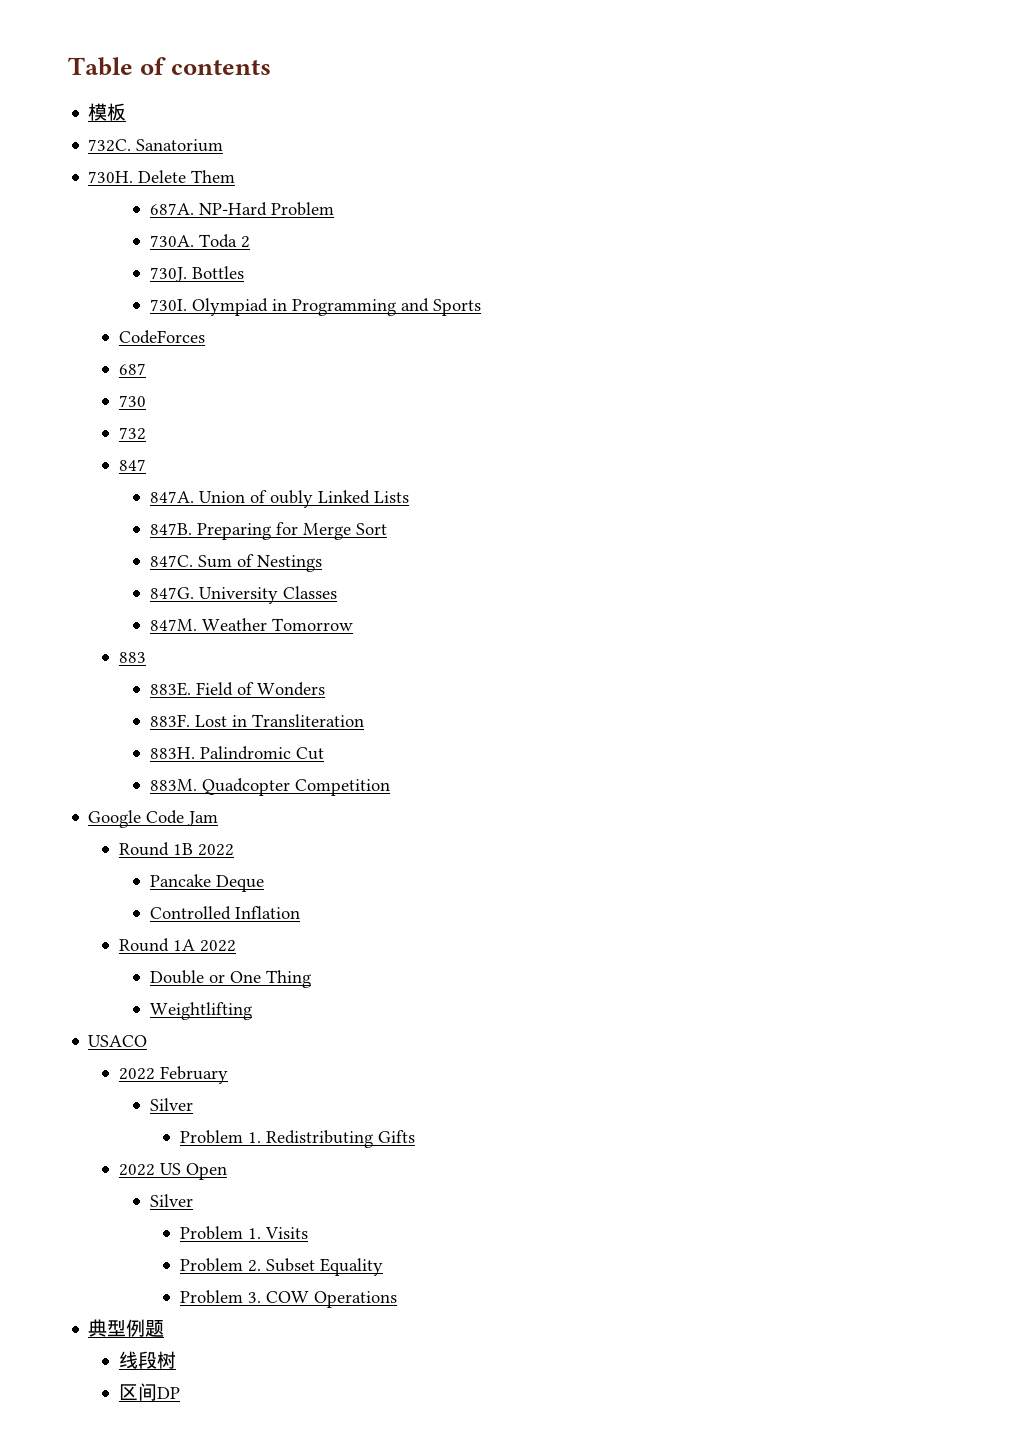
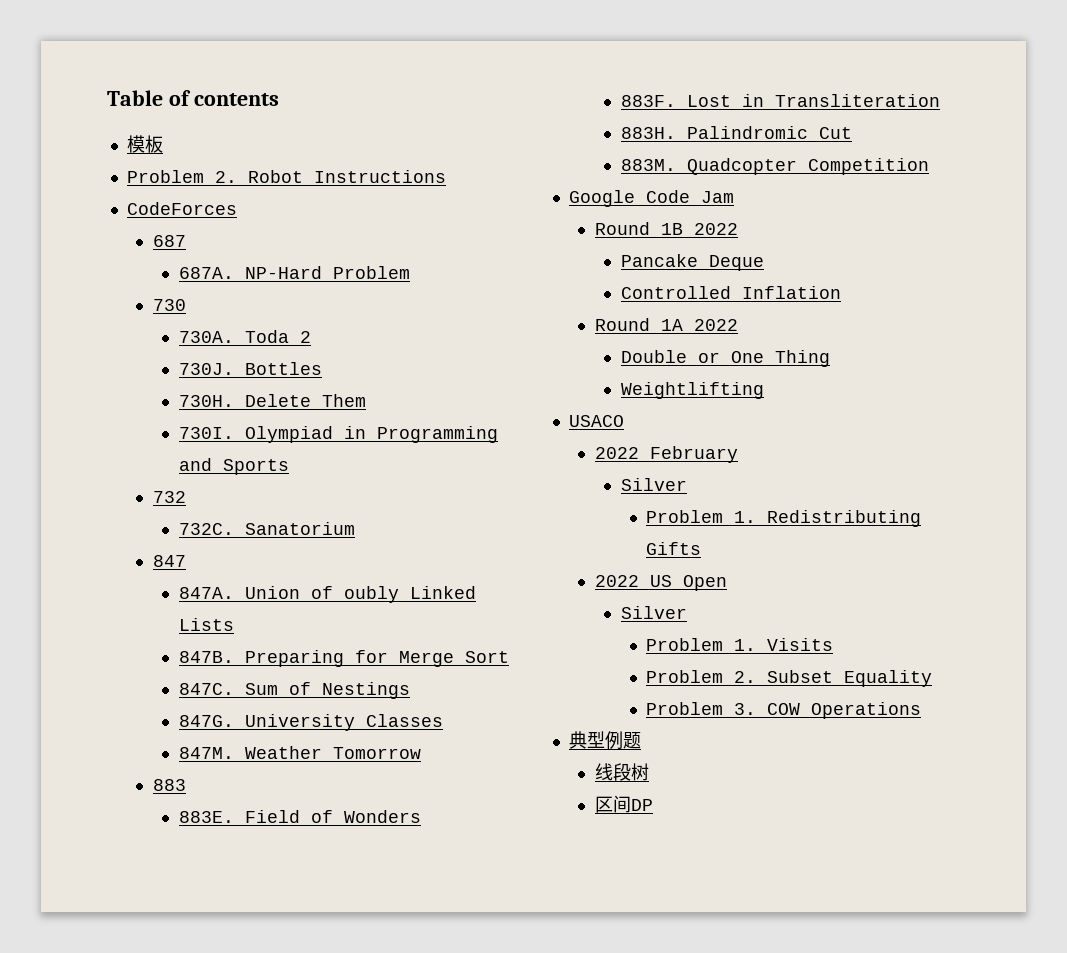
- 732C. Sanatorium
- 730H. Delete Them
+ Problem 2. Robot Instructions
+ CodeForces
+ 687
+ 730
+ 730H. Delete Them
- CodeForces
- 687
- 730
  732
+ 732C. Sanatorium

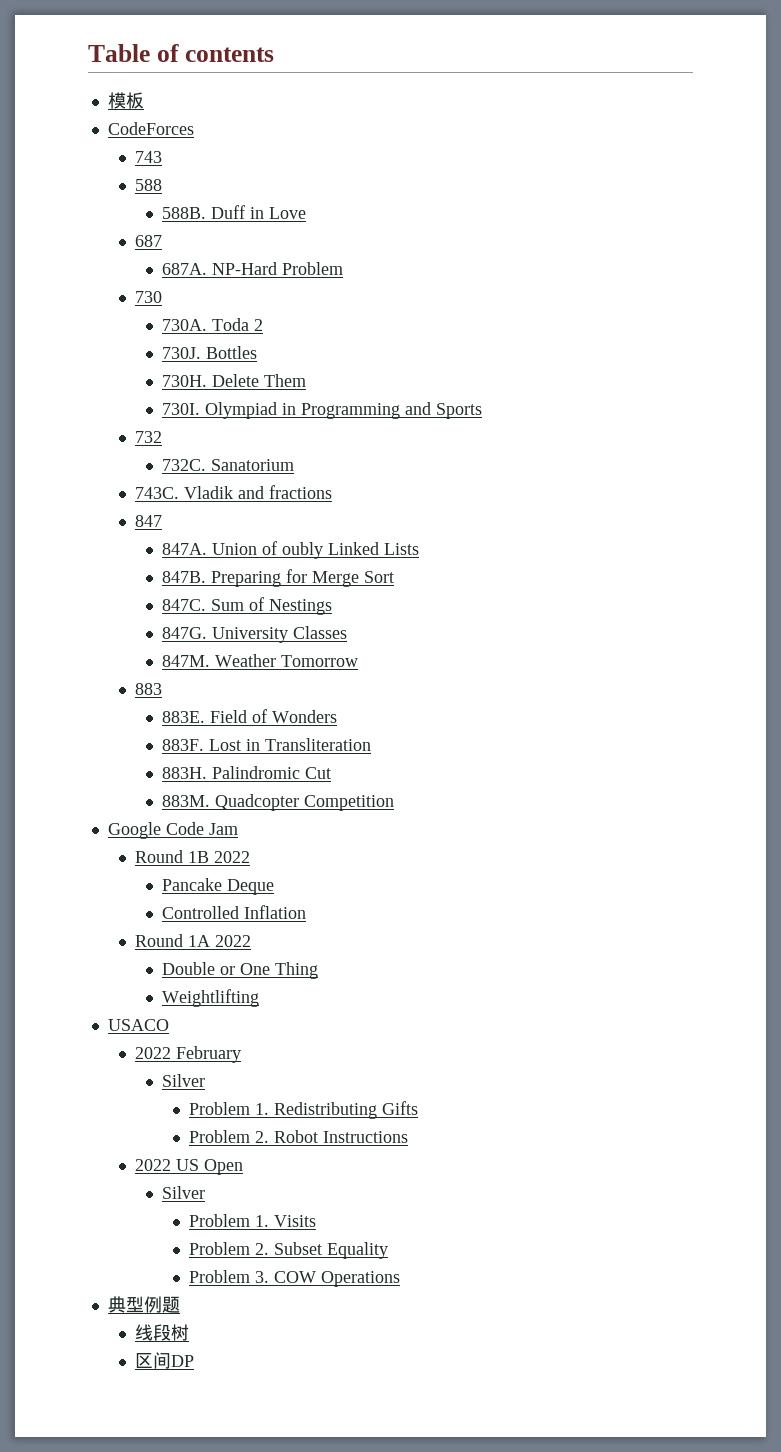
- Problem 2. Robot Instructions
  CodeForces
+ 743
+ 588
+ 588B. Duff in Love
+ 743C. Vladik and fractions
+ Problem 2. Robot Instructions

